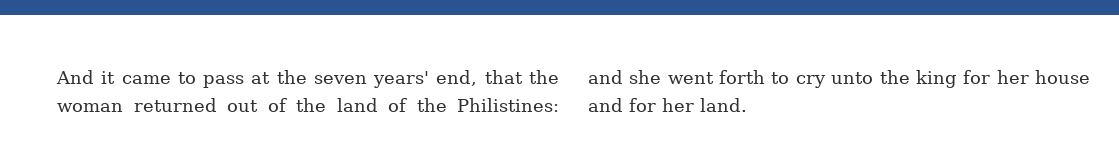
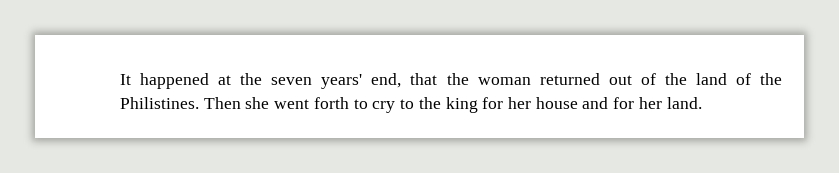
- And it came to pass at the seven years' end, that the woman returned out of the land of the Philistines: and she went forth to cry unto the king for her house and for her land.
+ It happened at the seven years' end, that the woman returned out of the land of the Philistines. Then she went forth to cry to the king for her house and for her land.

